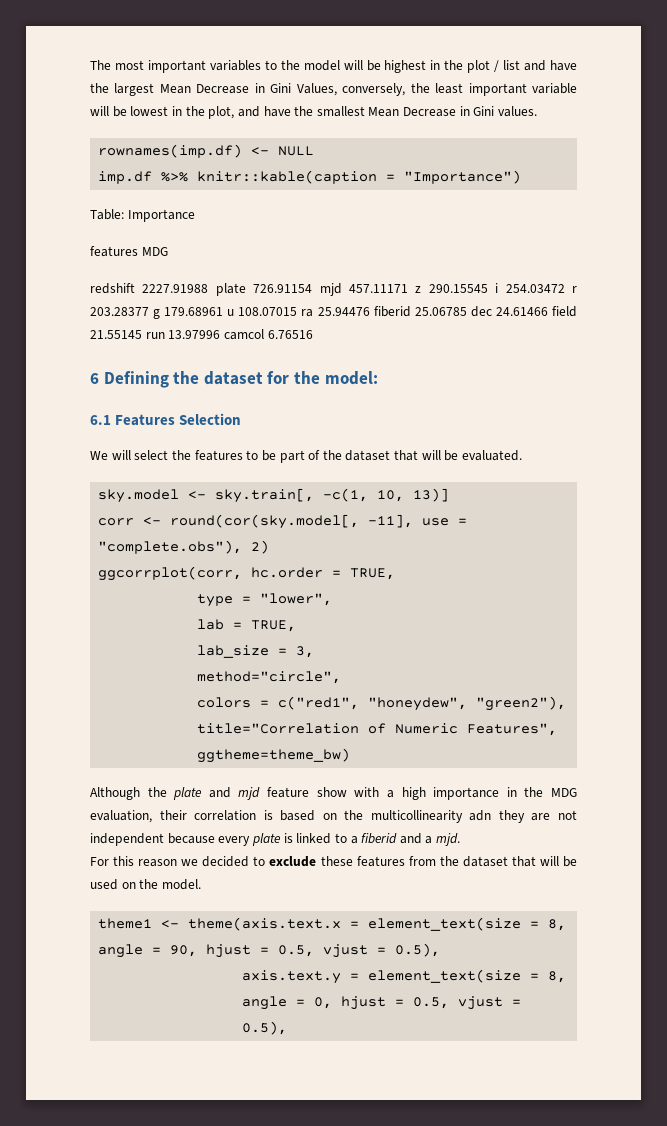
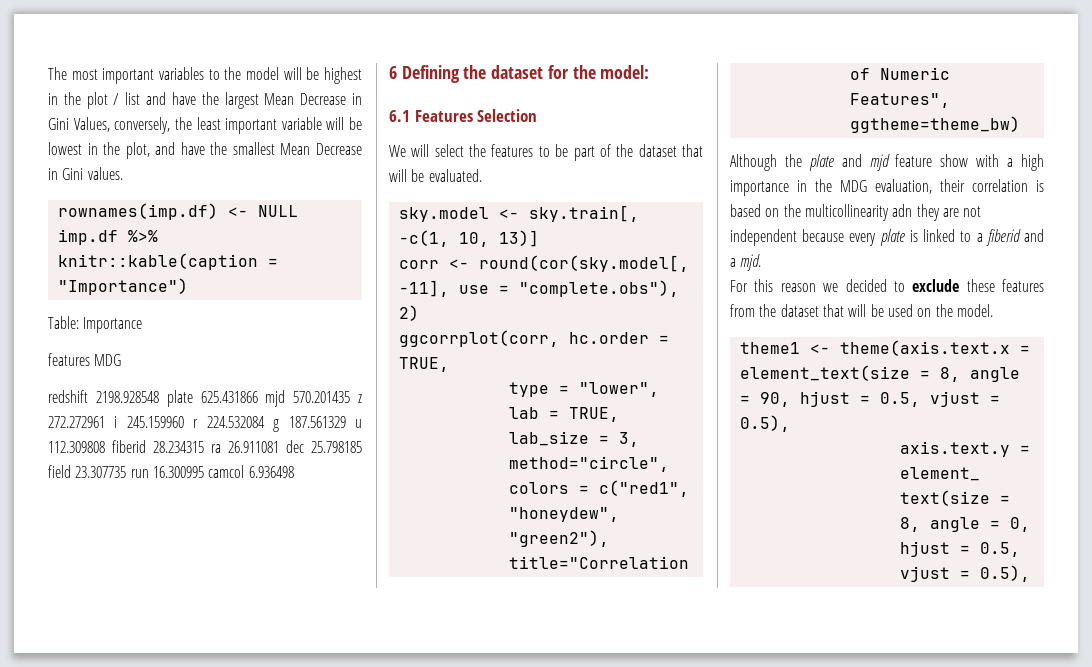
- redshift 2227.91988 plate 726.91154 mjd 457.11171 z 290.15545 i 254.03472 r 203.28377 g 179.68961 u 108.07015 ra 25.94476 fiberid 25.06785 dec 24.61466 field 21.55145 run 13.97996 camcol 6.76516
+ redshift 2198.928548 plate 625.431866 mjd 570.201435 z 272.272961 i 245.159960 r 224.532084 g 187.561329 u 112.309808 fiberid 28.234315 ra 26.911081 dec 25.798185 field 23.307735 run 16.300995 camcol 6.936498

